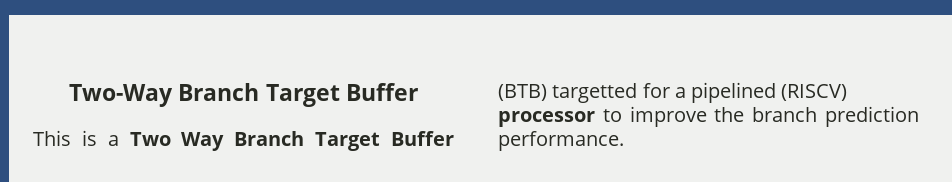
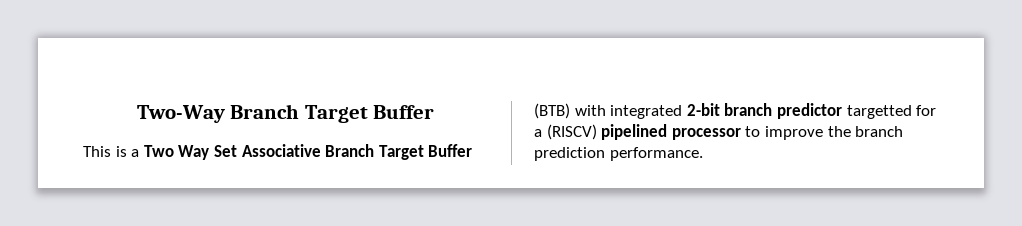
- This is a Two Way Branch Target Buffer (BTB) targetted for a pipelined (RISCV) processor to improve the branch prediction performance.
+ This is a Two Way Set Associative Branch Target Buffer (BTB) with integrated 2-bit branch predictor targetted for a (RISCV) pipelined processor to improve the branch prediction performance.

